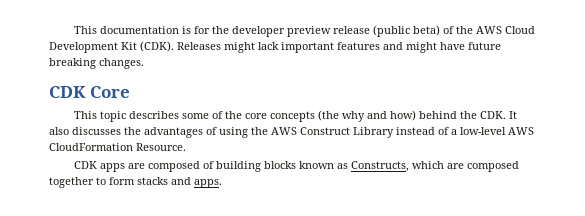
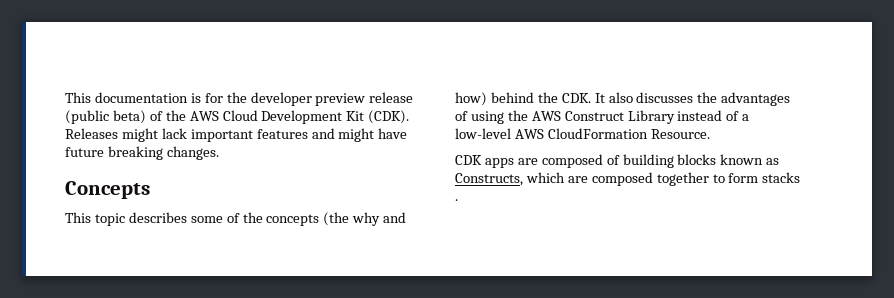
- CDK Core
+ Concepts
- This topic describes some of the core concepts (the why and how) behind the CDK. It also discusses the advantages of using the AWS Construct Library instead of a low-level AWS CloudFormation Resource.
+ This topic describes some of the concepts (the why and how) behind the CDK. It also discusses the advantages of using the AWS Construct Library instead of a low-level AWS CloudFormation Resource.
- CDK apps are composed of building blocks known as Constructs, which are composed together to form stacks and apps.
+ CDK apps are composed of building blocks known as Constructs, which are composed together to form stacks .

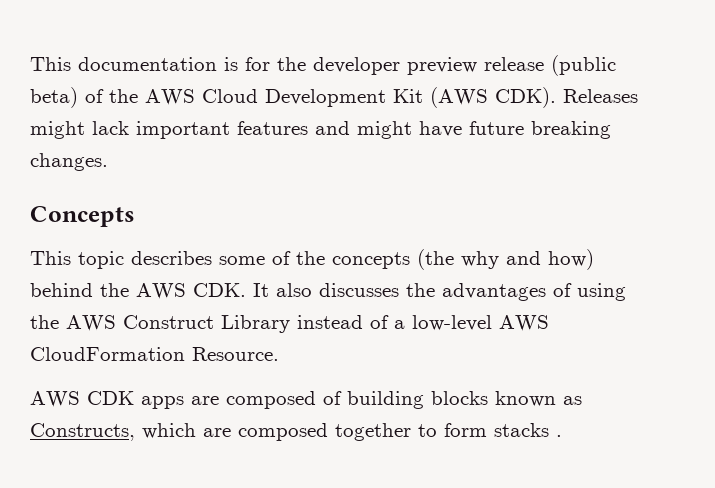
- This documentation is for the developer preview release (public beta) of the AWS Cloud Development Kit (CDK).
+ This documentation is for the developer preview release (public beta) of the AWS Cloud Development Kit (AWS CDK).
- This topic describes some of the concepts (the why and how) behind the CDK. It also discusses the advantages of using the AWS Construct Library instead of a low-level AWS CloudFormation Resource.
+ This topic describes some of the concepts (the why and how) behind the AWS CDK. It also discusses the advantages of using the AWS Construct Library instead of a low-level AWS CloudFormation Resource.
- CDK apps are composed of building blocks known as Constructs, which are composed together to form stacks .
+ AWS CDK apps are composed of building blocks known as Constructs, which are composed together to form stacks .

